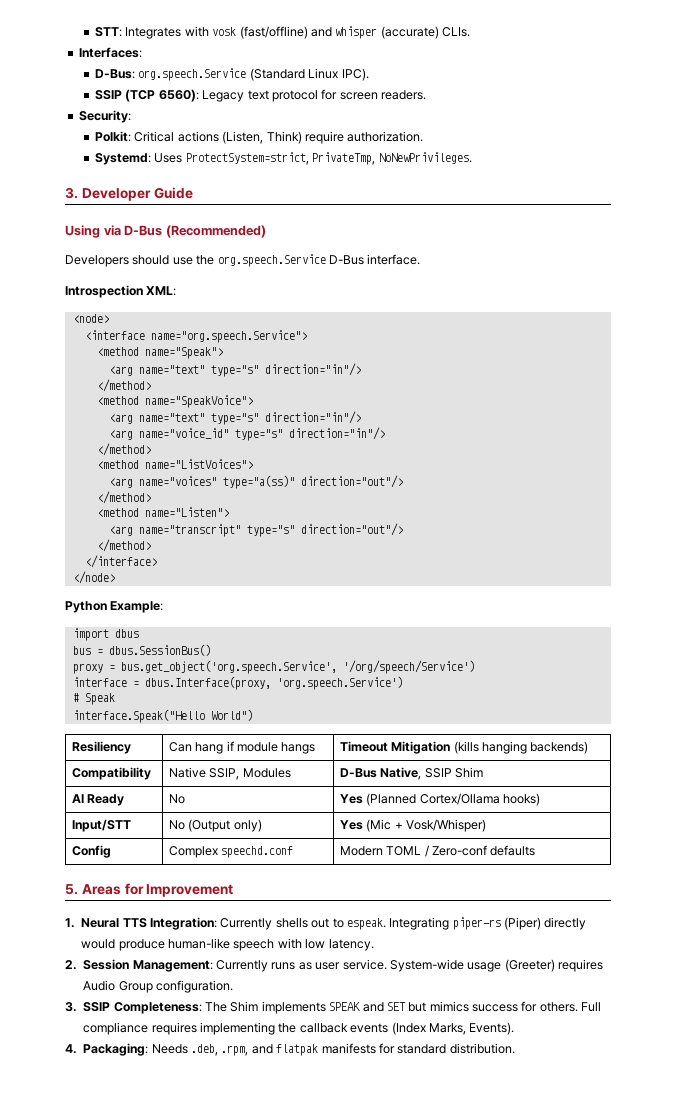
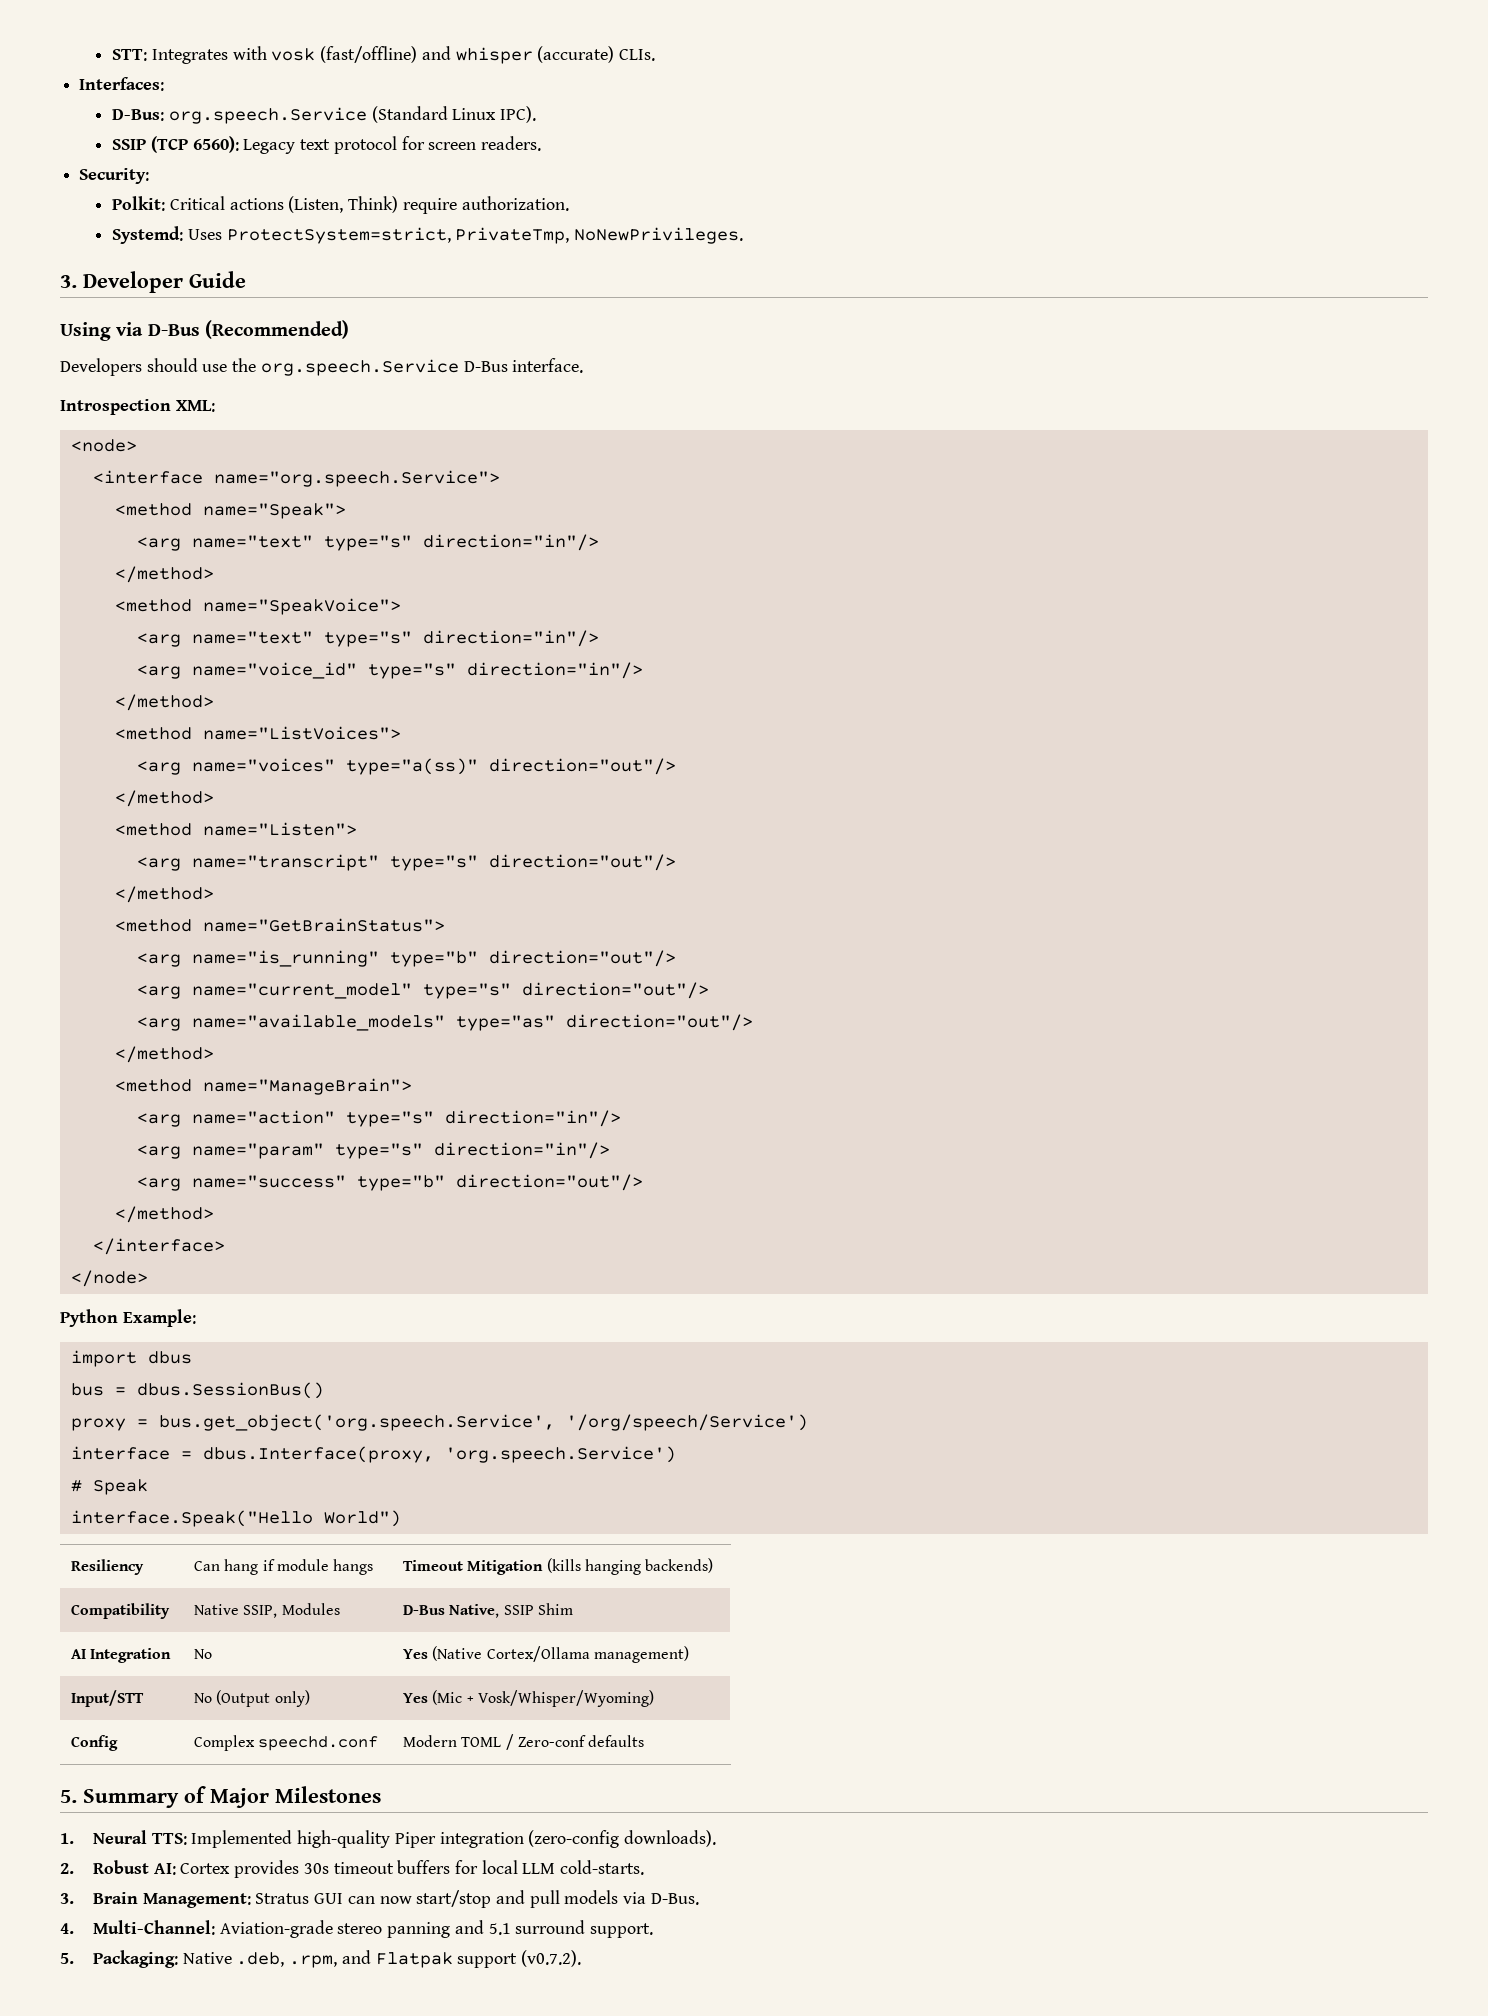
+ <method name="GetBrainStatus">
+ <arg name="is_running" type="b" direction="out"/>
+ <arg name="current_model" type="s" direction="out"/>
+ <arg name="available_models" type="as" direction="out"/>
+ </method>
+ <method name="ManageBrain">
+ <arg name="action" type="s" direction="in"/>
+ <arg name="param" type="s" direction="in"/>
+ <arg name="success" type="b" direction="out"/>
+ </method>
- AI Ready | No | Yes (Planned Cortex/Ollama hooks)
+ AI Integration | No | Yes (Native Cortex/Ollama management)
- Input/STT | No (Output only) | Yes (Mic + Vosk/Whisper)
+ Input/STT | No (Output only) | Yes (Mic + Vosk/Whisper/Wyoming)
- 5. Areas for Improvement
- 1. Neural TTS Integration: Currently shells out to espeak. Integrating piper-rs (Piper) directly would produce human-like speech with low latency.
- 2. Session Management: Currently runs as user service. System-wide usage (Greeter) requires Audio Group configuration.
- 3. SSIP Completeness: The Shim implements SPEAK and SET but mimics success for others. Full compliance requires implementing the callback events (Index Marks, Events).
- 4. Packaging: Needs .deb, .rpm, and flatpak manifests for standard distribution.
+ 5. Summary of Major Milestones
+ 1. Neural TTS: Implemented high-quality Piper integration (zero-config downloads).
+ 2. Robust AI: Cortex provides 30s timeout buffers for local LLM cold-starts.
+ 3. Brain Management: Stratus GUI can now start/stop and pull models via D-Bus.
+ 4. Multi-Channel: Aviation-grade stereo panning and 5.1 surround support.
+ 5. Packaging: Native .deb, .rpm, and Flatpak support (v0.7.2).

